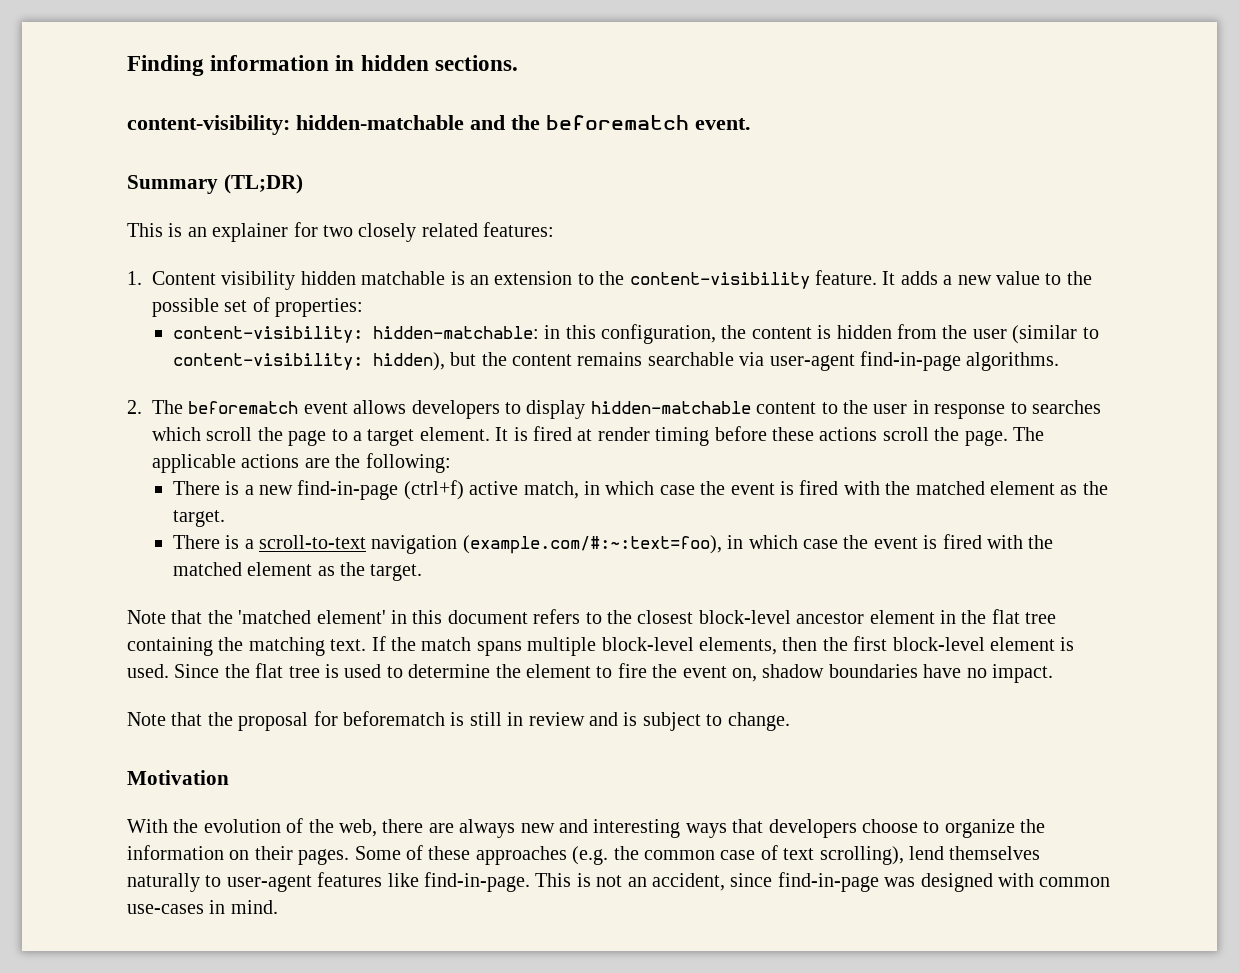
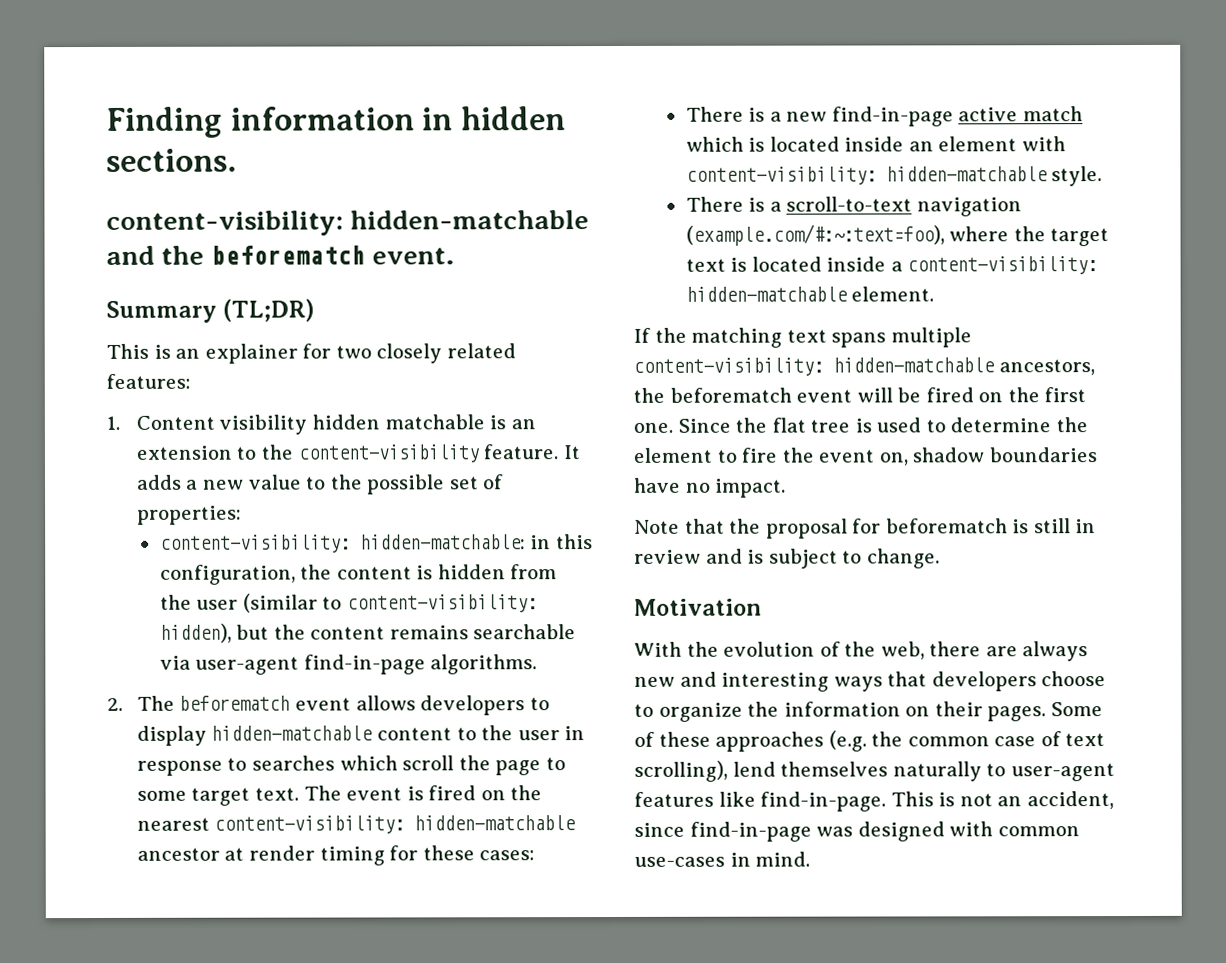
- 2. The beforematch event allows developers to display hidden-matchable content to the user in response to searches which scroll the page to a target element. It is fired at render timing before these actions scroll the page. The applicable actions are the following:
+ 2. The beforematch event allows developers to display hidden-matchable content to the user in response to searches which scroll the page to some target text. The event is fired on the nearest content-visibility: hidden-matchable ancestor at render timing for these cases:
- There is a new find-in-page (ctrl+f) active match, in which case the event is fired with the matched element as the target.
+ There is a new find-in-page active match which is located inside an element with content-visibility: hidden-matchable style.
- There is a scroll-to-text navigation (example.com/#:~:text=foo), in which case the event is fired with the matched element as the target.
- Note that the 'matched element' in this document refers to the closest block-level ancestor element in the flat tree containing the matching text. If the match spans multiple block-level elements, then the first block-level element is used.
+ There is a scroll-to-text navigation (example.com/#:~:text=foo), where the target text is located inside a content-visibility: hidden-matchable element.
+ If the matching text spans multiple content-visibility: hidden-matchable ancestors, the beforematch event will be fired on the first one.

